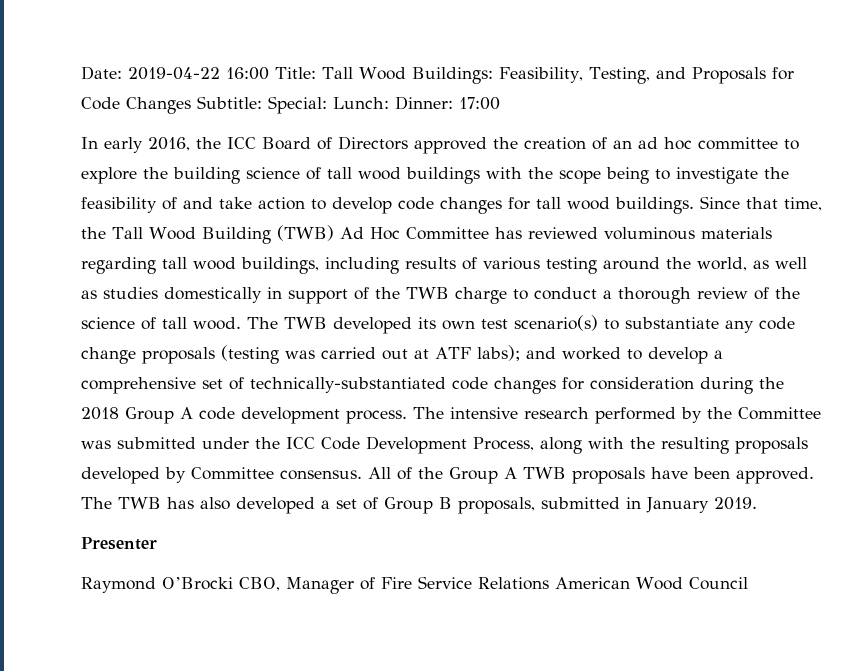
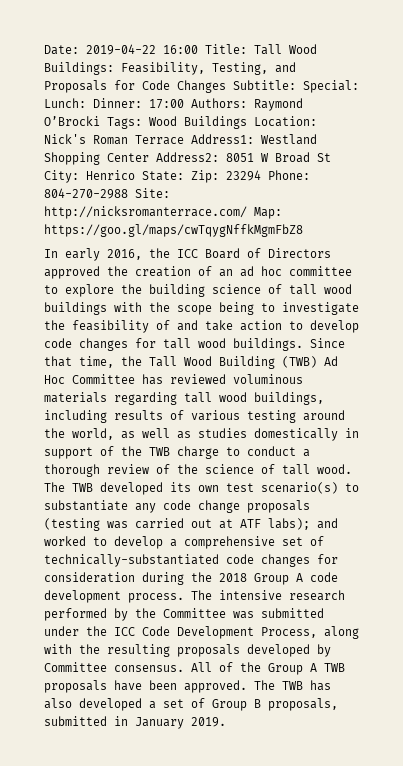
- Date: 2019-04-22 16:00 Title: Tall Wood Buildings: Feasibility, Testing, and Proposals for Code Changes Subtitle: Special: Lunch: Dinner: 17:00
+ Date: 2019-04-22 16:00 Title: Tall Wood Buildings: Feasibility, Testing, and Proposals for Code Changes Subtitle: Special: Lunch: Dinner: 17:00 Authors: Raymond O’Brocki Tags: Wood Buildings Location: Nick's Roman Terrace Address1: Westland Shopping Center Address2: 8051 W Broad St City: Henrico State: Zip: 23294 Phone: 804-270-2988 Site: http://nicksromanterrace.com/ Map: https://goo.gl/maps/cwTqygNffkMgmFbZ8
- Presenter
- Raymond O’Brocki CBO, Manager of Fire Service Relations American Wood Council

